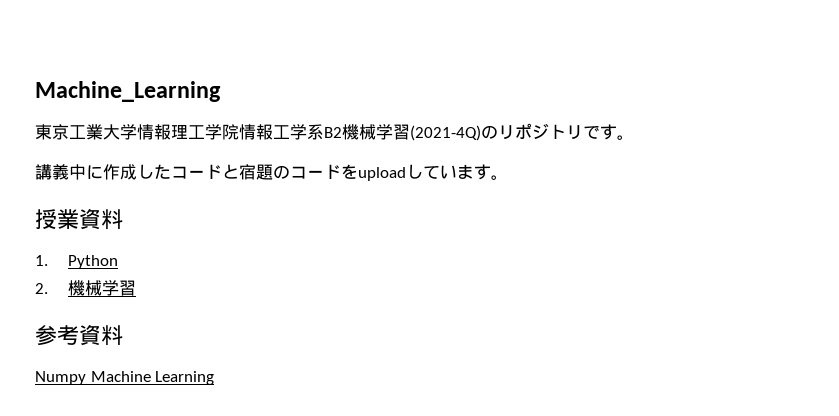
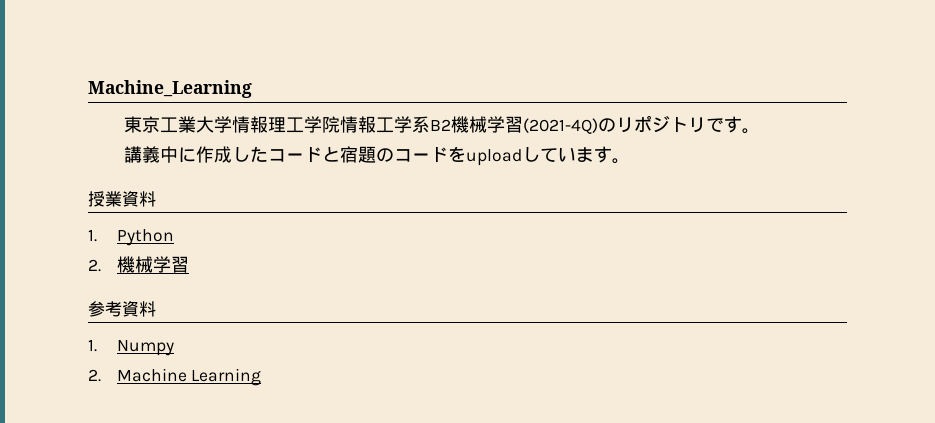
- Numpy Machine Learning
+ 1. Numpy
+ 2. Machine Learning

